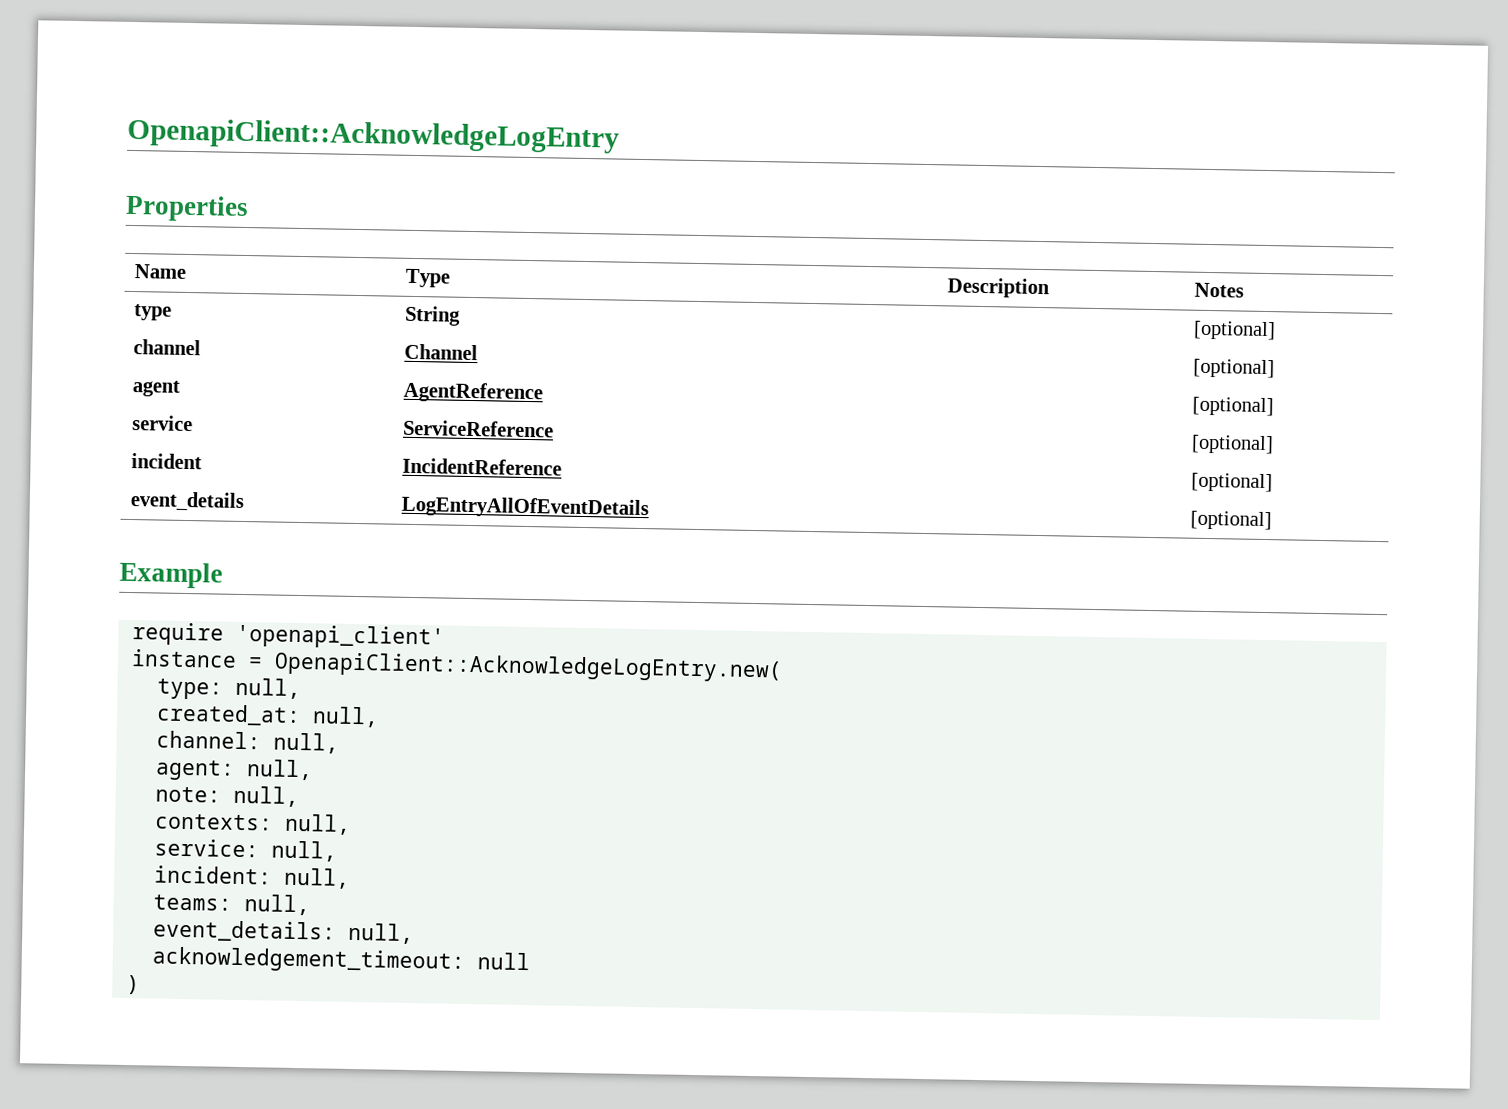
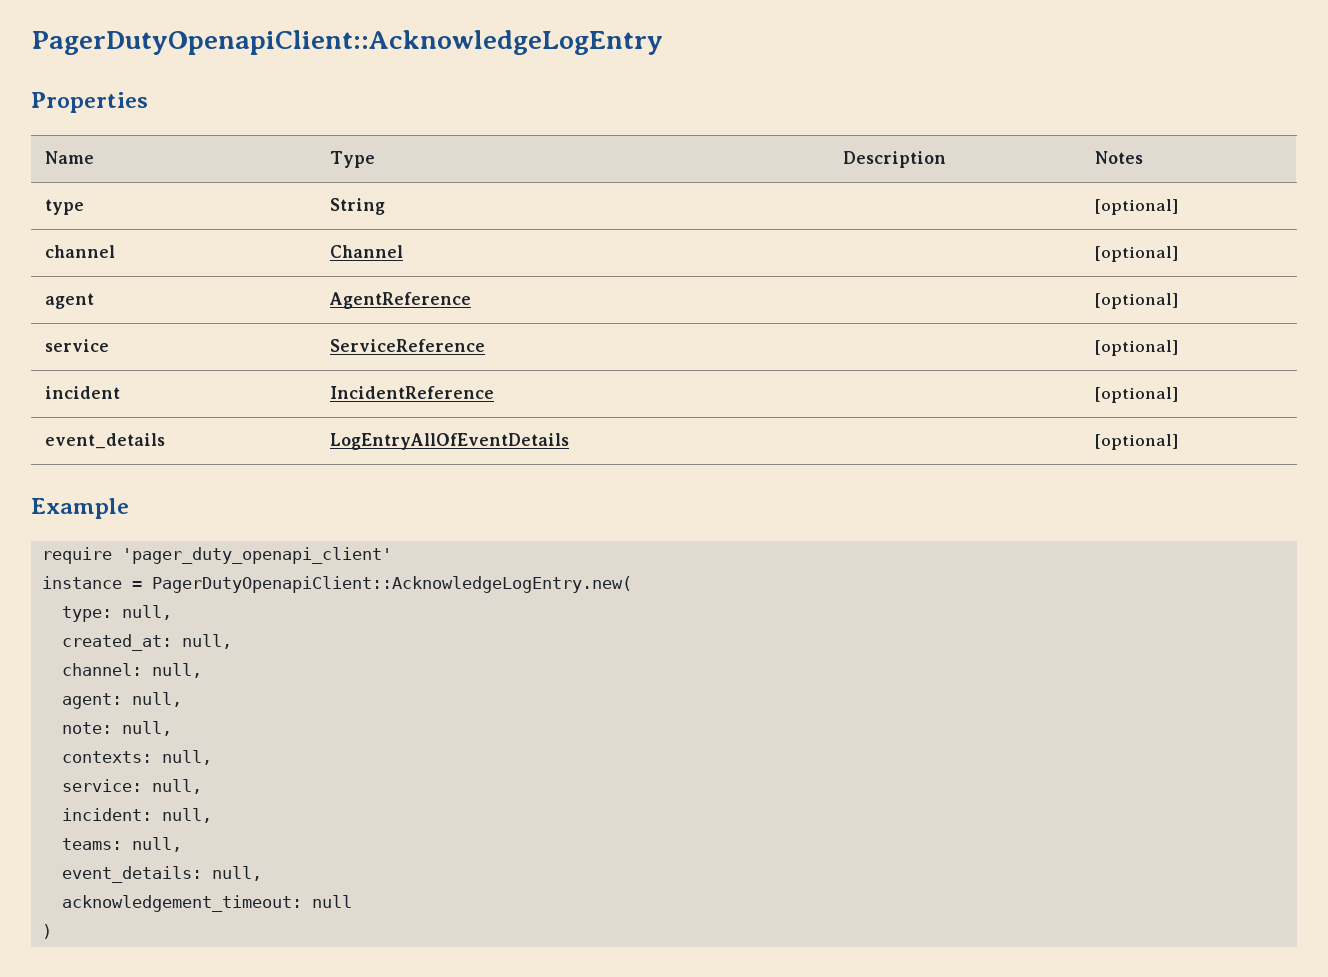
- OpenapiClient::AcknowledgeLogEntry
+ PagerDutyOpenapiClient::AcknowledgeLogEntry
- require 'openapi_client'
+ require 'pager_duty_openapi_client'
- instance = OpenapiClient::AcknowledgeLogEntry.new(
+ instance = PagerDutyOpenapiClient::AcknowledgeLogEntry.new(

